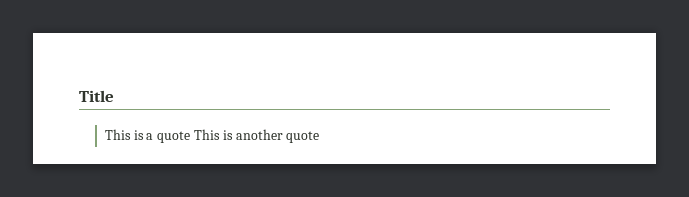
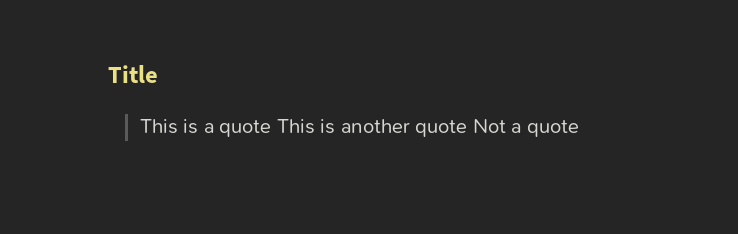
- This is a quote This is another quote
+ This is a quote This is another quote Not a quote

